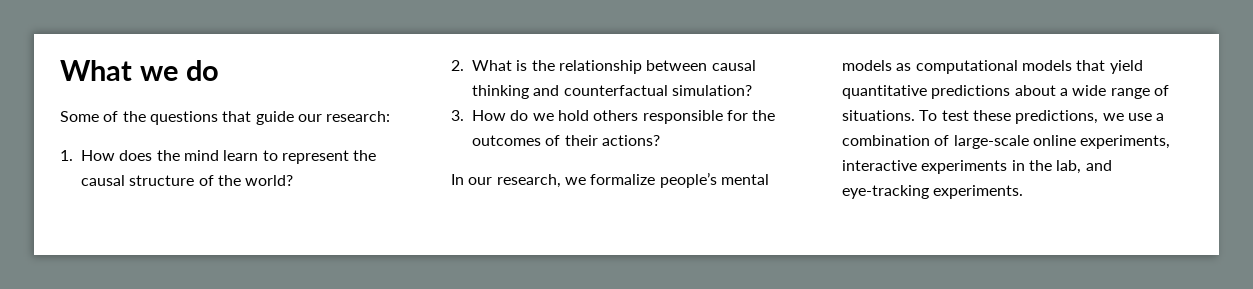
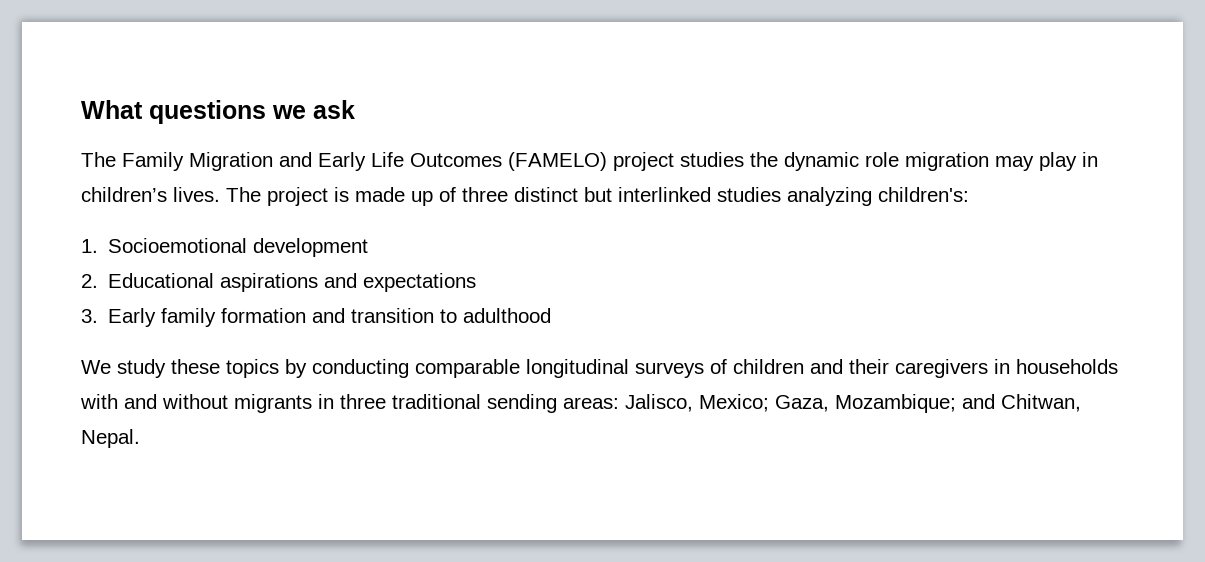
- What we do
- Some of the questions that guide our research:
- 1. How does the mind learn to represent the causal structure of the world?
- 2. What is the relationship between causal thinking and counterfactual simulation?
- 3. How do we hold others responsible for the outcomes of their actions?
- In our research, we formalize people’s mental models as computational models that yield quantitative predictions about a wide range of situations. To test these predictions, we use a combination of large-scale online experiments, interactive experiments in the lab, and eye-tracking experiments.
+ What questions we ask
+ The Family Migration and Early Life Outcomes (FAMELO) project studies the dynamic role migration may play in children’s lives. The project is made up of three distinct but interlinked studies analyzing children's:
+ 1. Socioemotional development
+ 2. Educational aspirations and expectations
+ 3. Early family formation and transition to adulthood
+ We study these topics by conducting comparable longitudinal surveys of children and their caregivers in households with and without migrants in three traditional sending areas: Jalisco, Mexico; Gaza, Mozambique; and Chitwan, Nepal.

